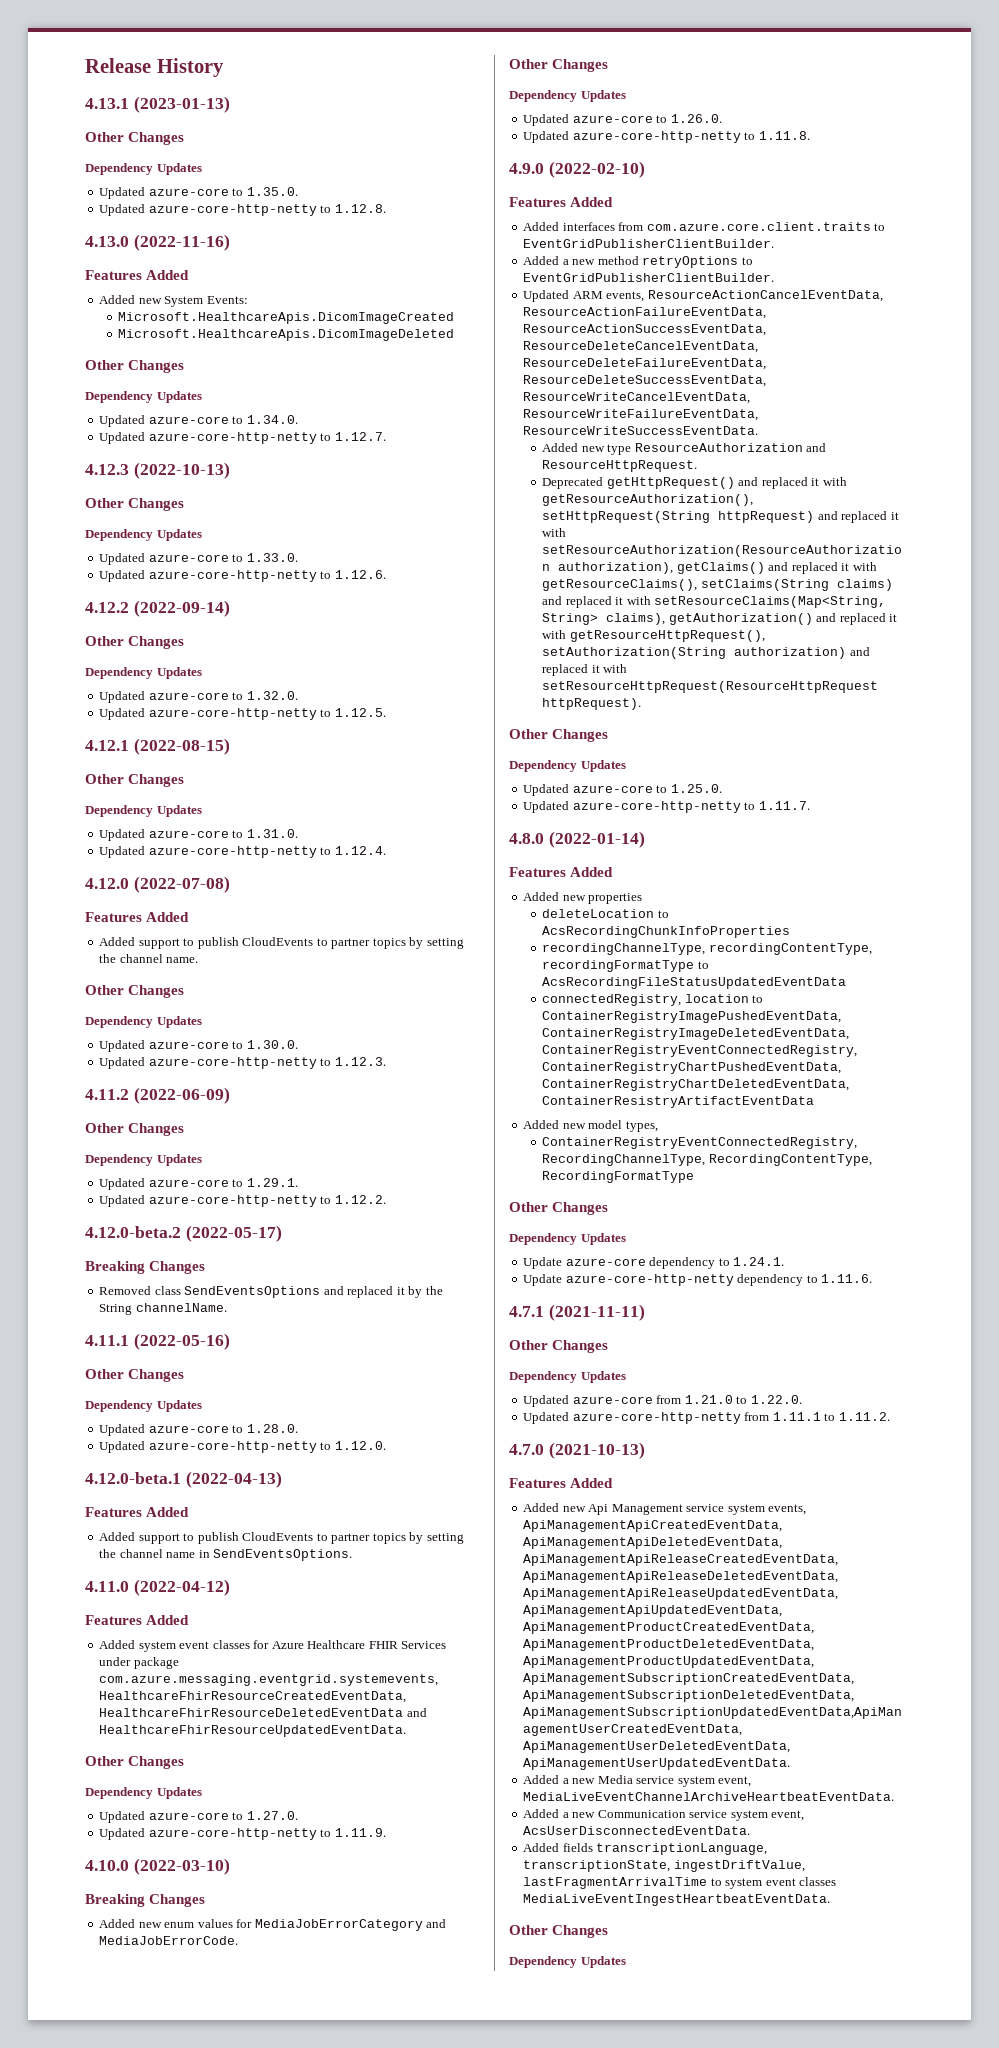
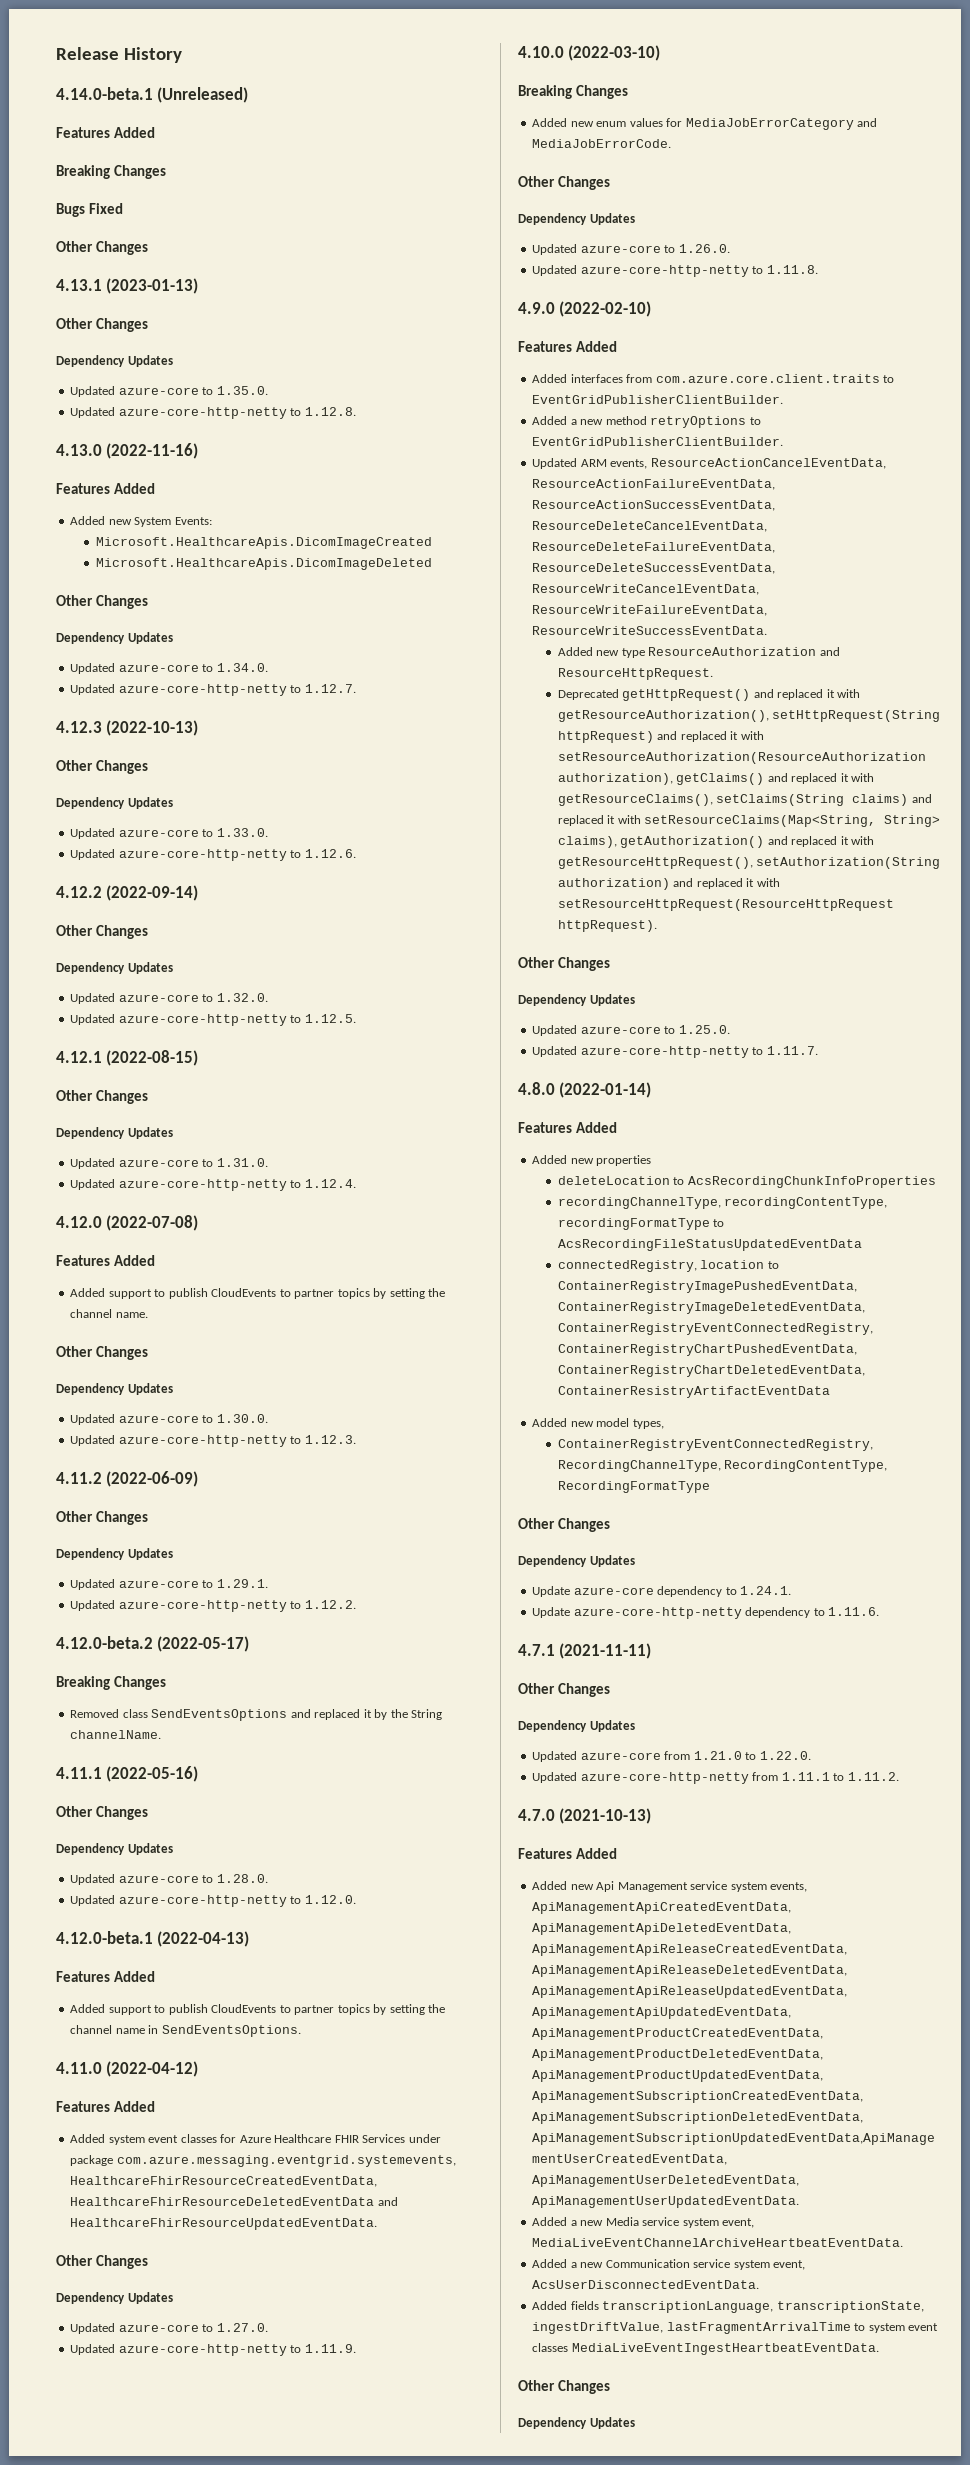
+ 4.14.0-beta.1 (Unreleased)
+ Features Added
+ Breaking Changes
+ Bugs Fixed
+ Other Changes

